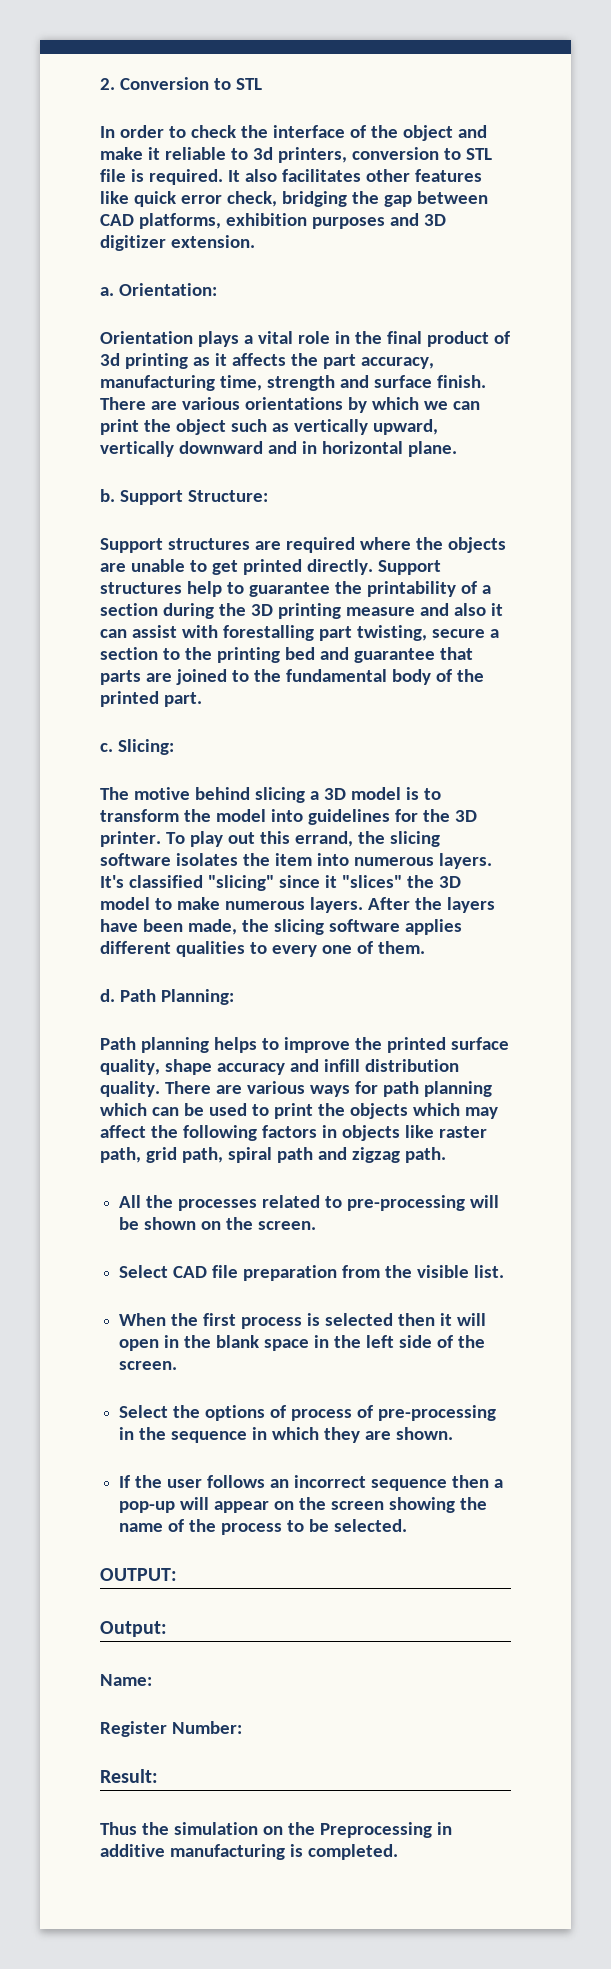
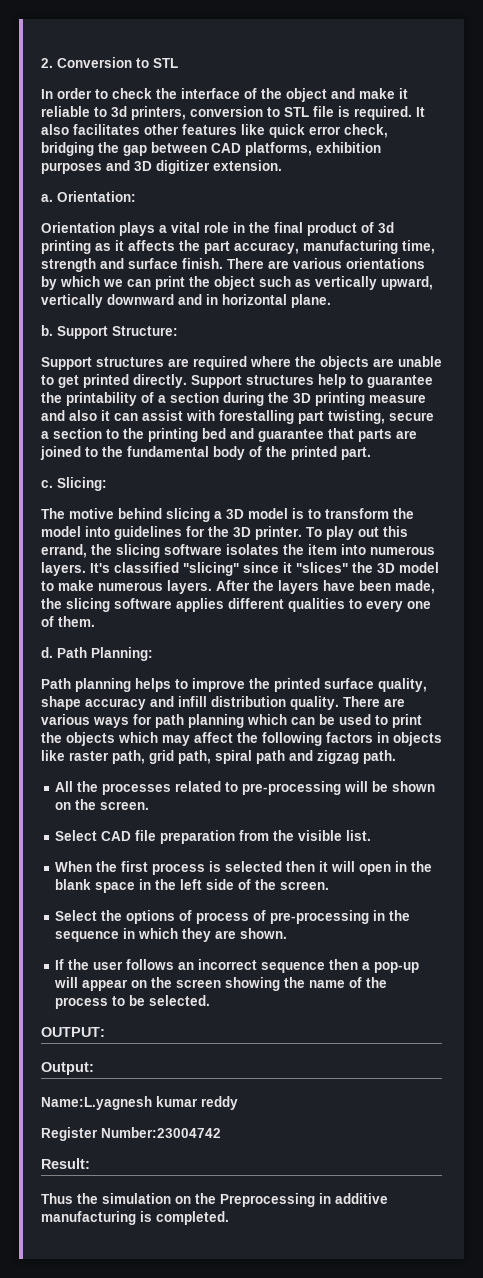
- Name:
+ Name:L.yagnesh kumar reddy
- Register Number:
+ Register Number:23004742

